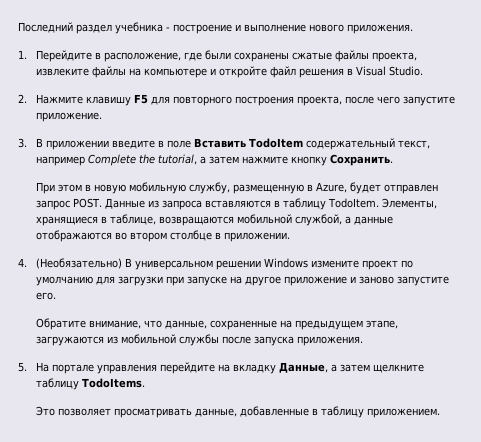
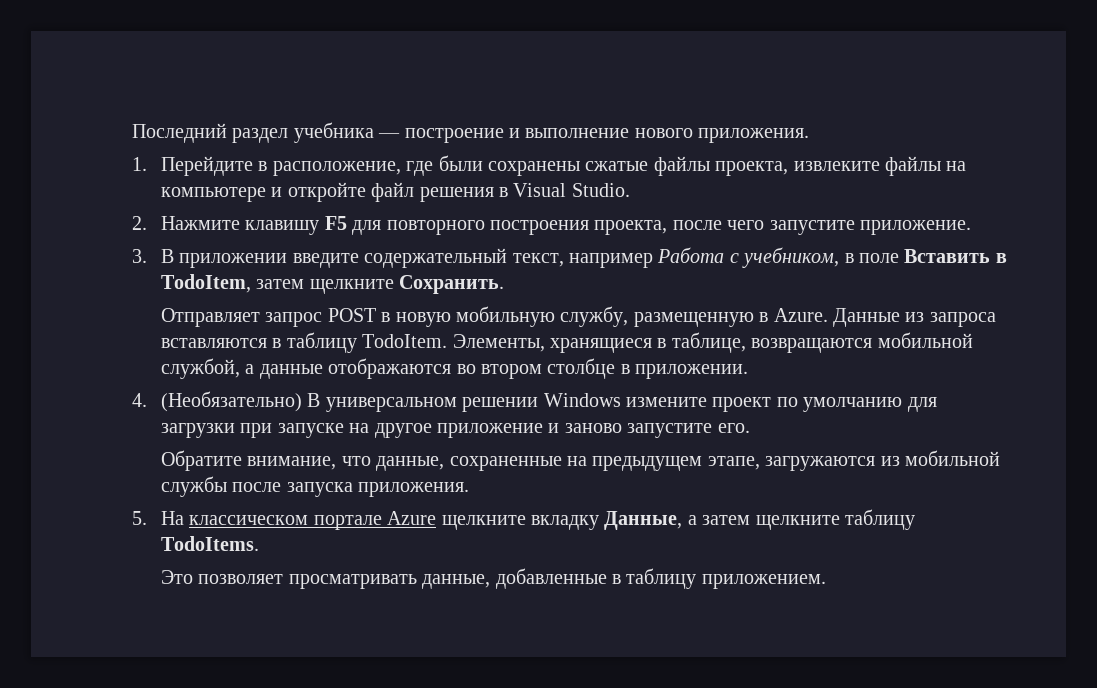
- Последний раздел учебника - построение и выполнение нового приложения.
+ Последний раздел учебника — построение и выполнение нового приложения.
- 3. В приложении введите в поле Вставить TodoItem содержательный текст, например Complete the tutorial, а затем нажмите кнопку Сохранить.
- При этом в новую мобильную службу, размещенную в Azure, будет отправлен запрос POST.
+ 3. В приложении введите содержательный текст, например Работа с учебником, в поле Вставить в TodoItem, затем щелкните Сохранить.
+ Отправляет запрос POST в новую мобильную службу, размещенную в Azure.
- 5. На портале управления перейдите на вкладку Данные, а затем щелкните таблицу TodoItems.
+ 5. На классическом портале Azure щелкните вкладку Данные, а затем щелкните таблицу TodoItems.

